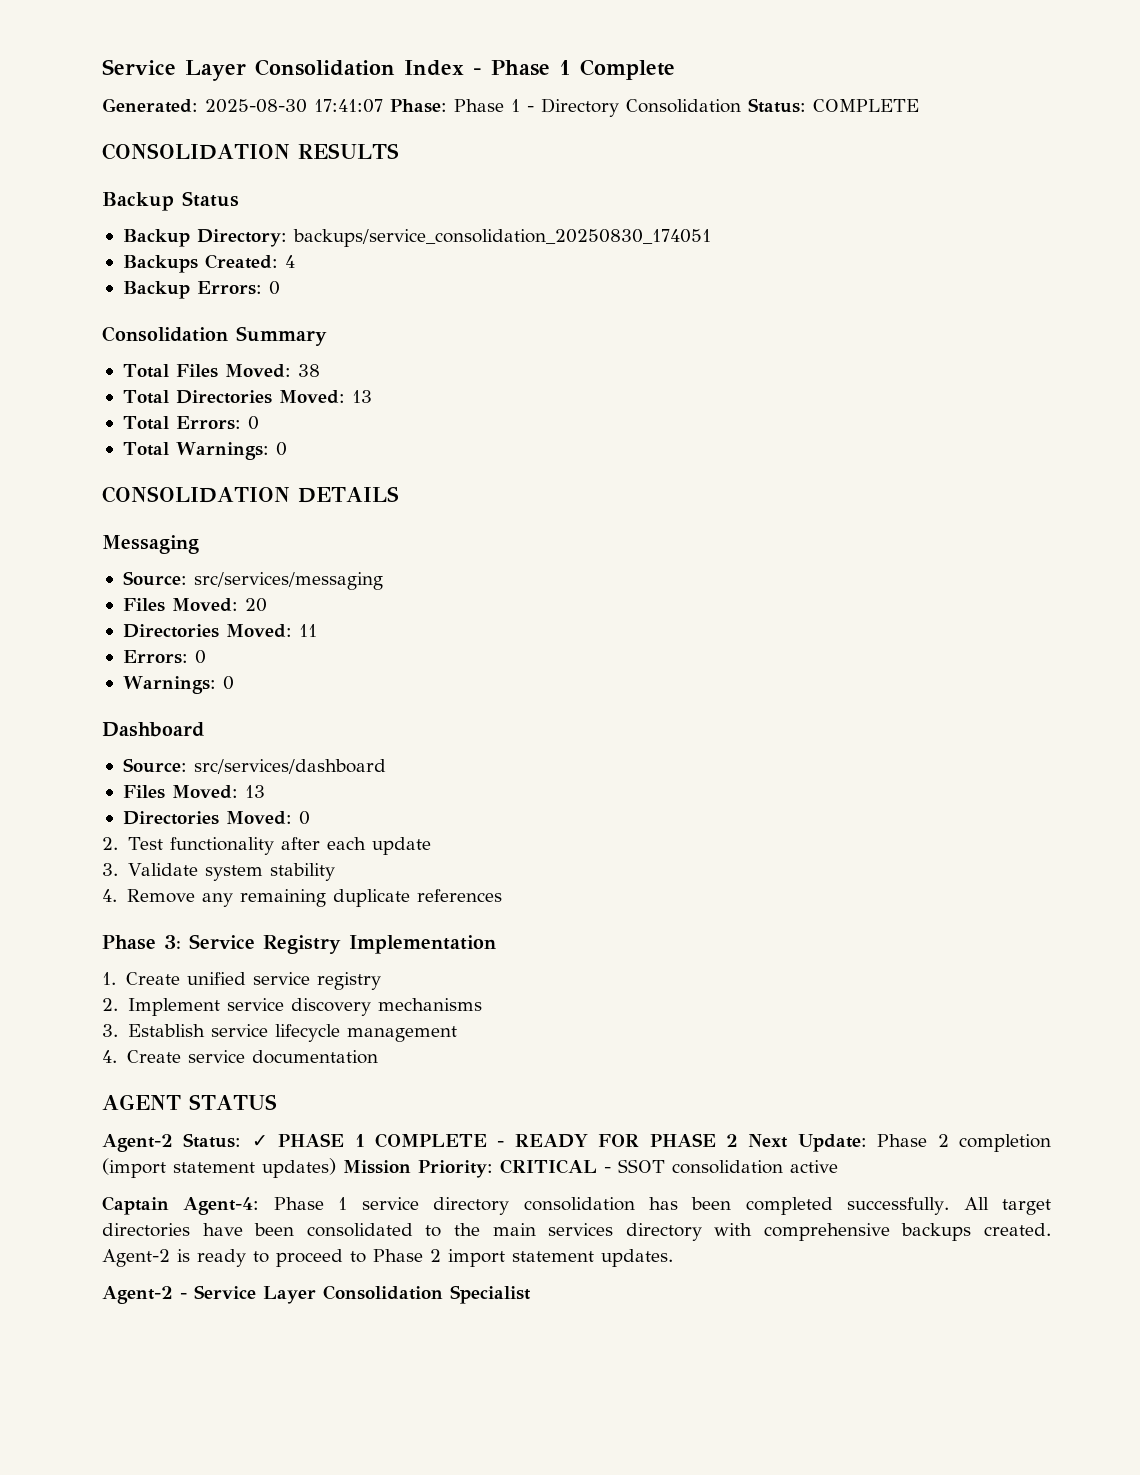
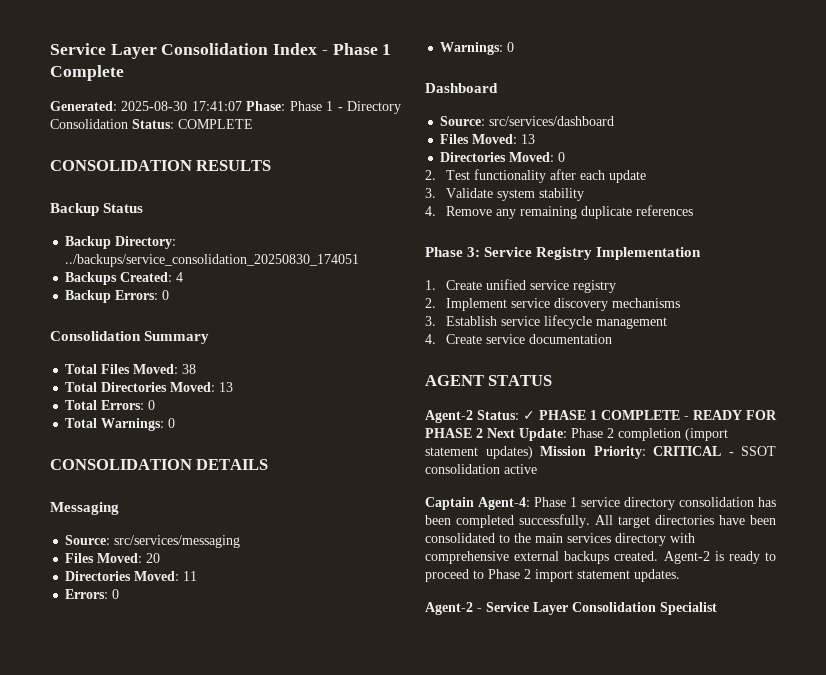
- Backup Directory: backups/service_consolidation_20250830_174051
+ Backup Directory: ../backups/service_consolidation_20250830_174051
- All target directories have been consolidated to the main services directory with comprehensive backups created.
+ All target directories have been consolidated to the main services directory with comprehensive external backups created.

